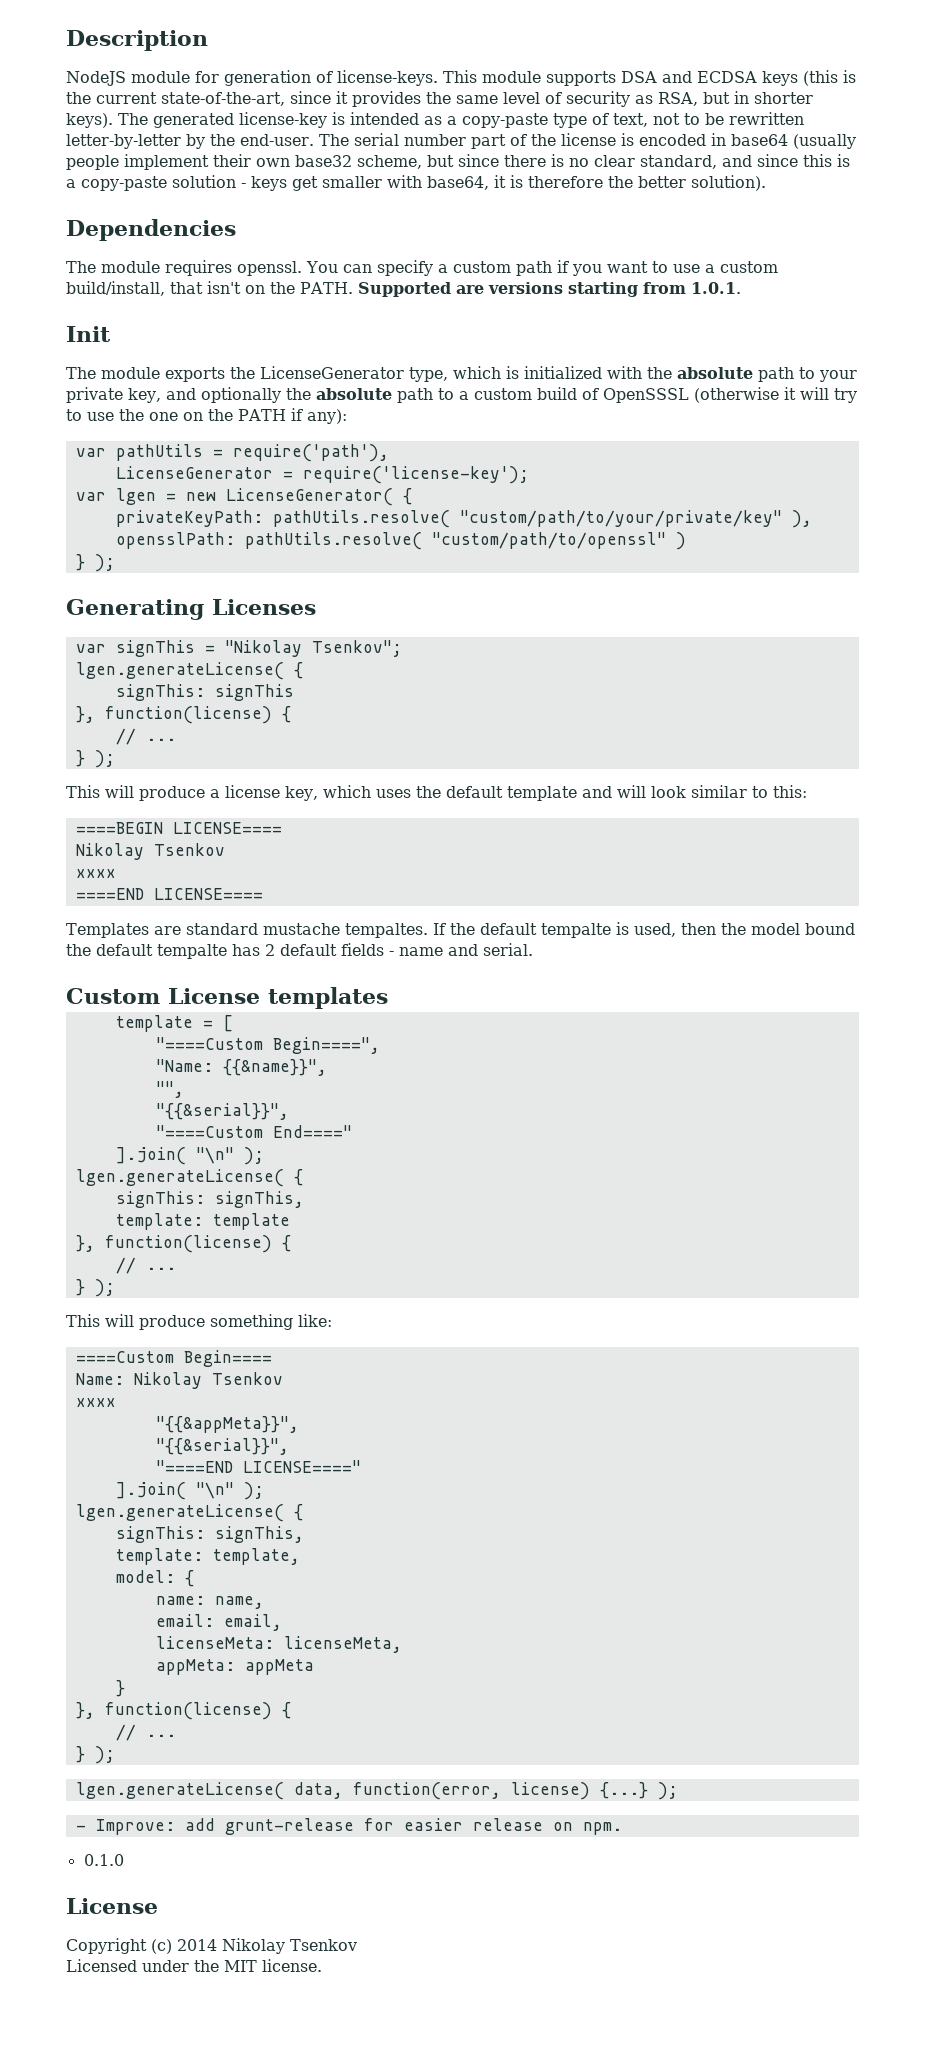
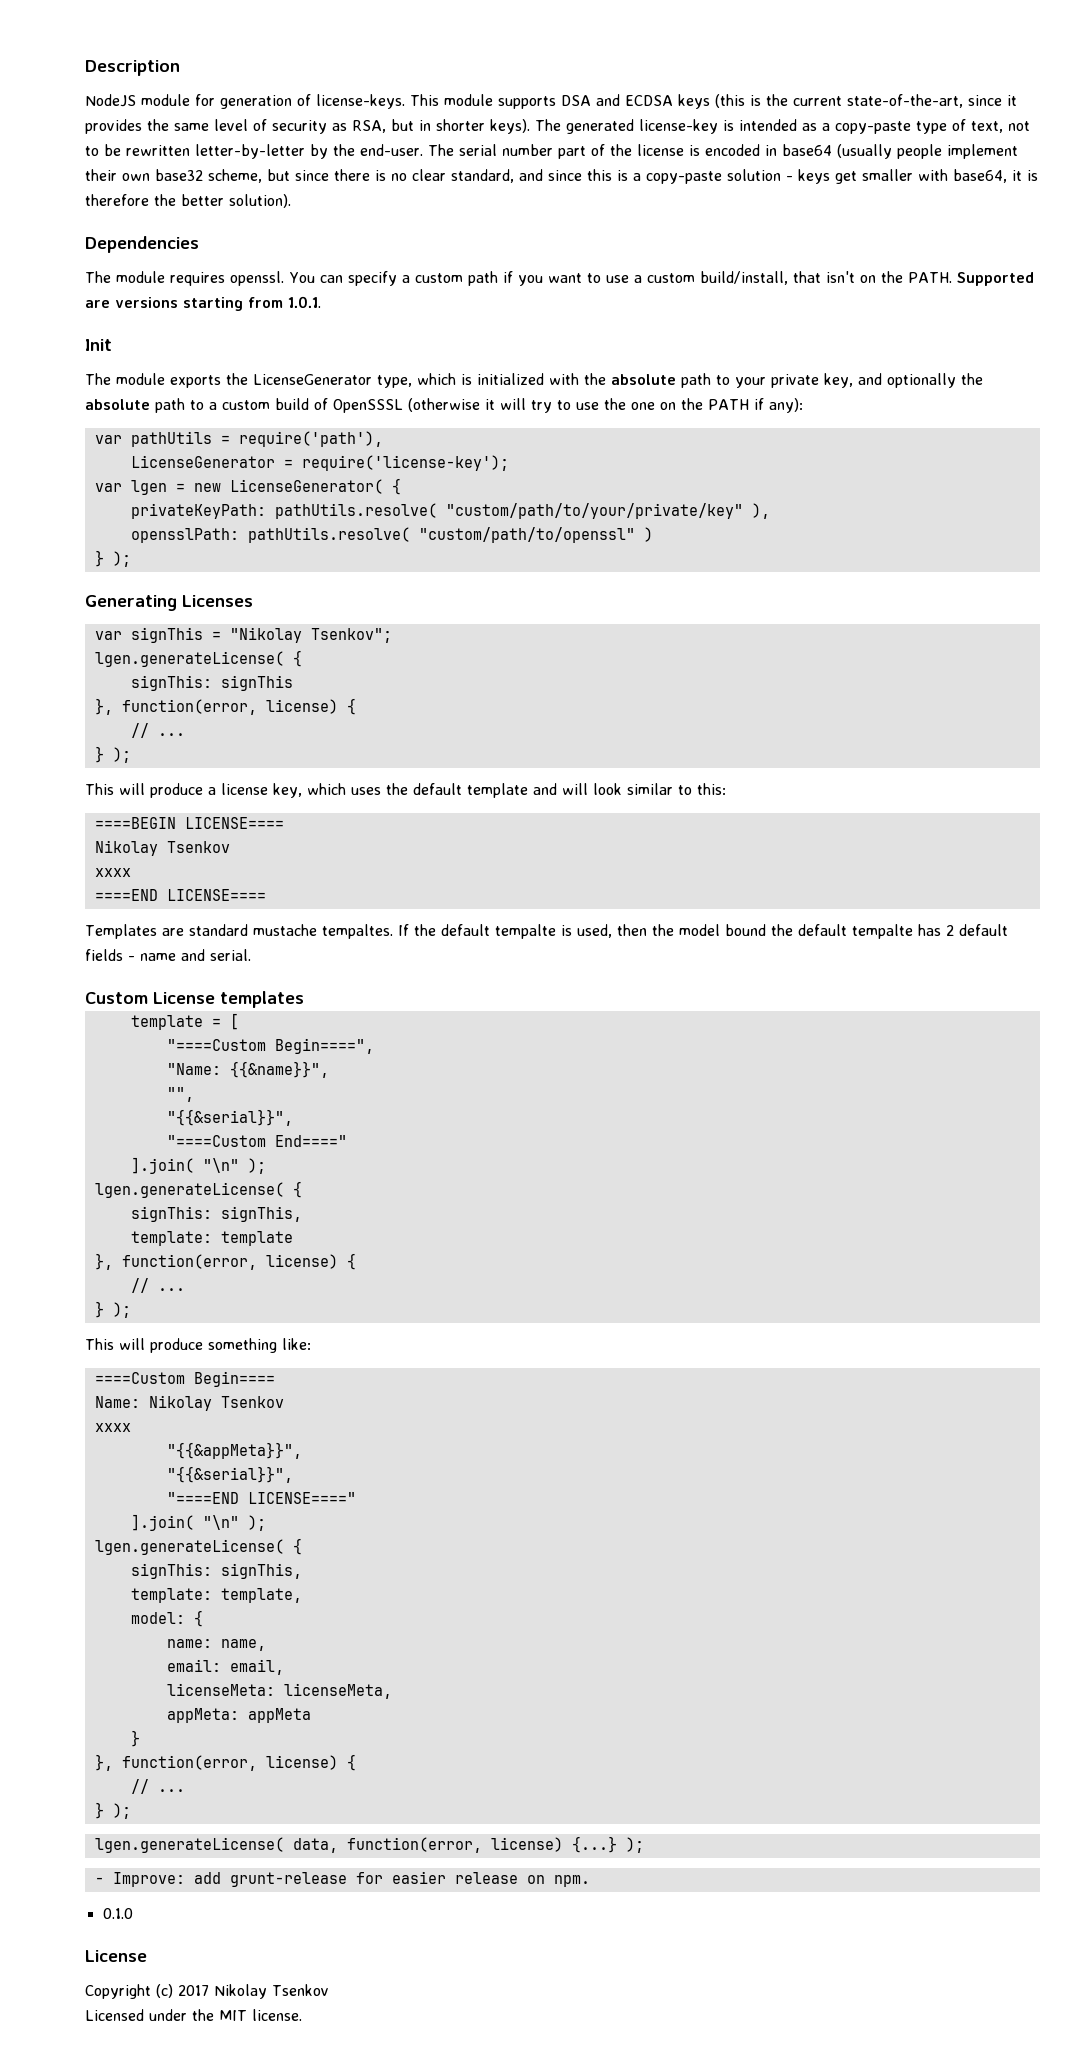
  signThis: signThis
- }, function(license) {
+ }, function(error, license) {
  template: template
- }, function(license) {
+ }, function(error, license) {
  appMeta: appMeta
  }
- }, function(license) {
+ }, function(error, license) {
- Copyright (c) 2014 Nikolay Tsenkov
+ Copyright (c) 2017 Nikolay Tsenkov

